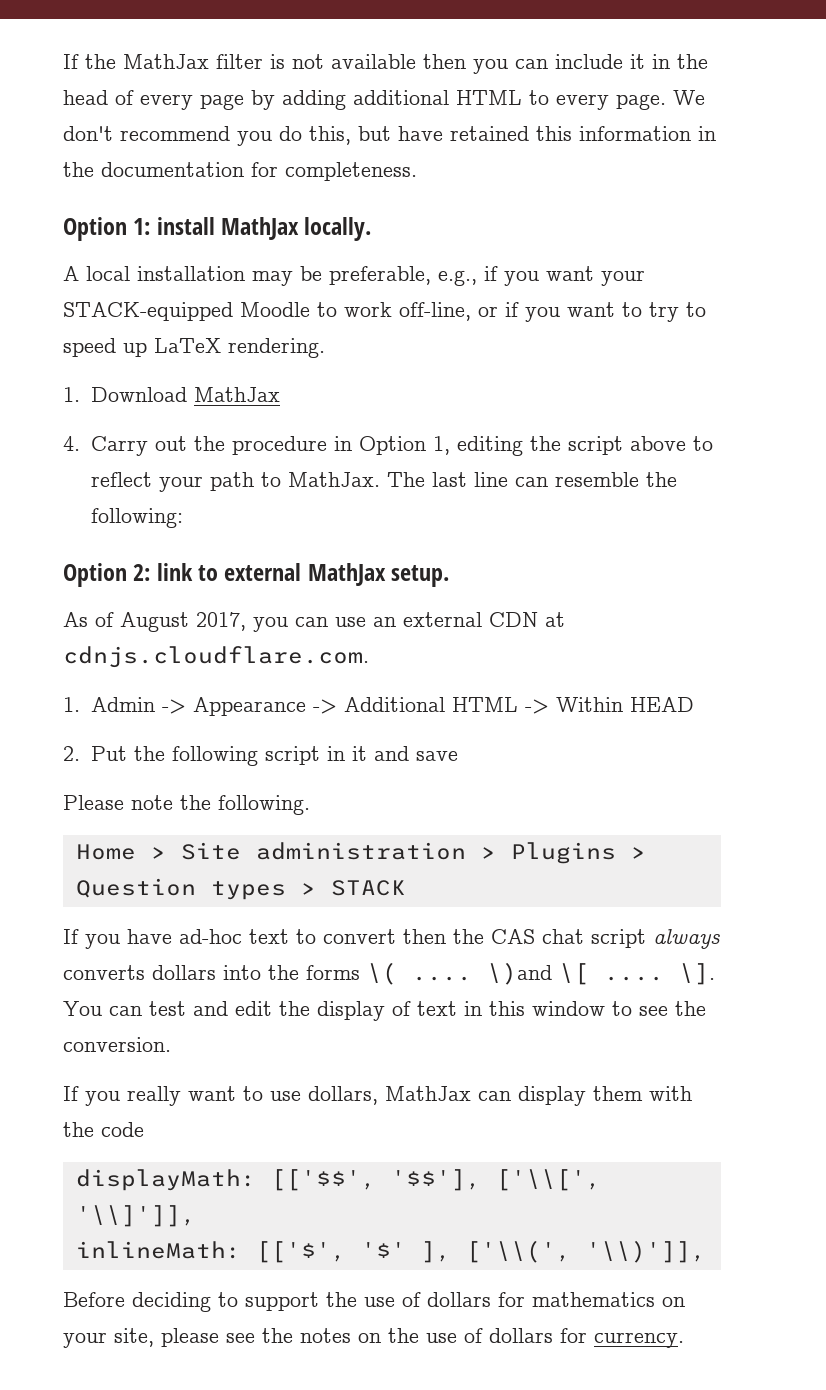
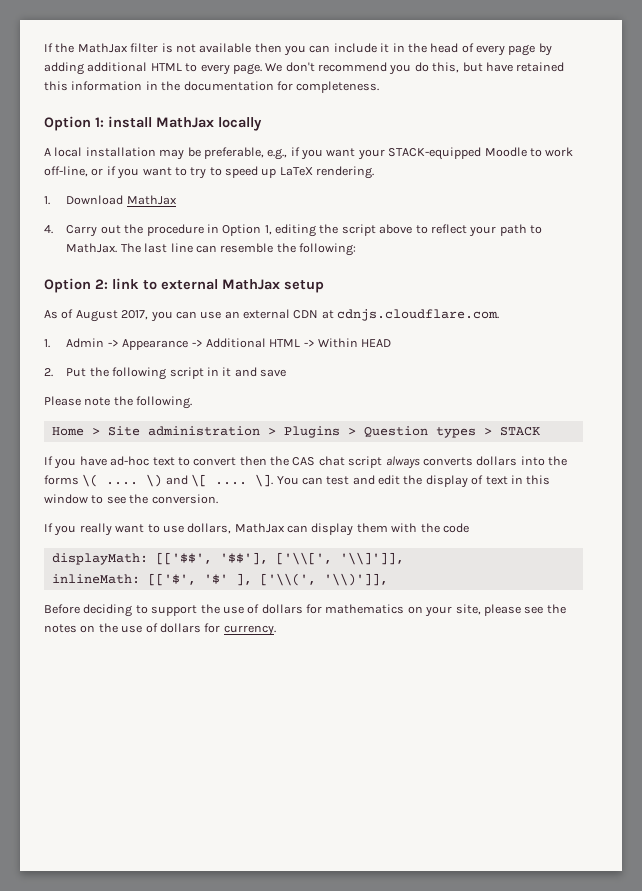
- Option 1: install MathJax locally.
+ Option 1: install MathJax locally
- Option 2: link to external MathJax setup.
+ Option 2: link to external MathJax setup
- \)and \[ ....
+ \) and \[ ....

